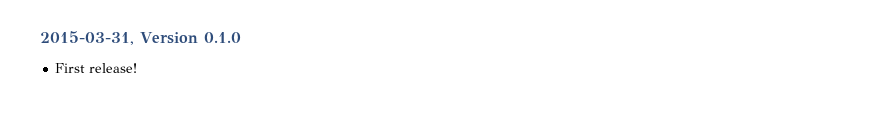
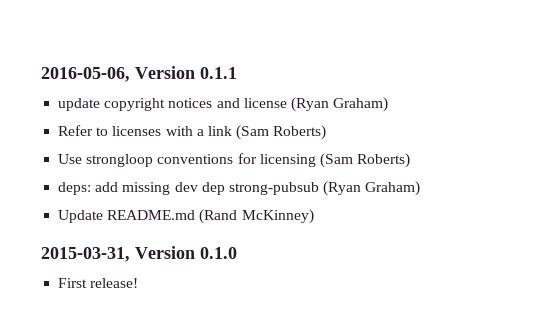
+ 2016-05-06, Version 0.1.1
+ update copyright notices and license (Ryan Graham)
+ Refer to licenses with a link (Sam Roberts)
+ Use strongloop conventions for licensing (Sam Roberts)
+ deps: add missing dev dep strong-pubsub (Ryan Graham)
+ Update README.md (Rand McKinney)

